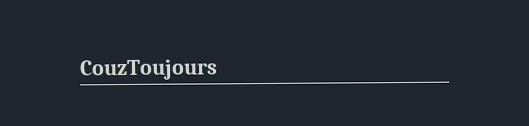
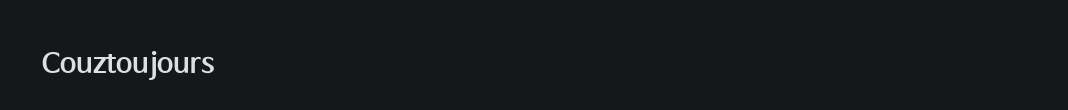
- CouzToujours
+ Couztoujours

